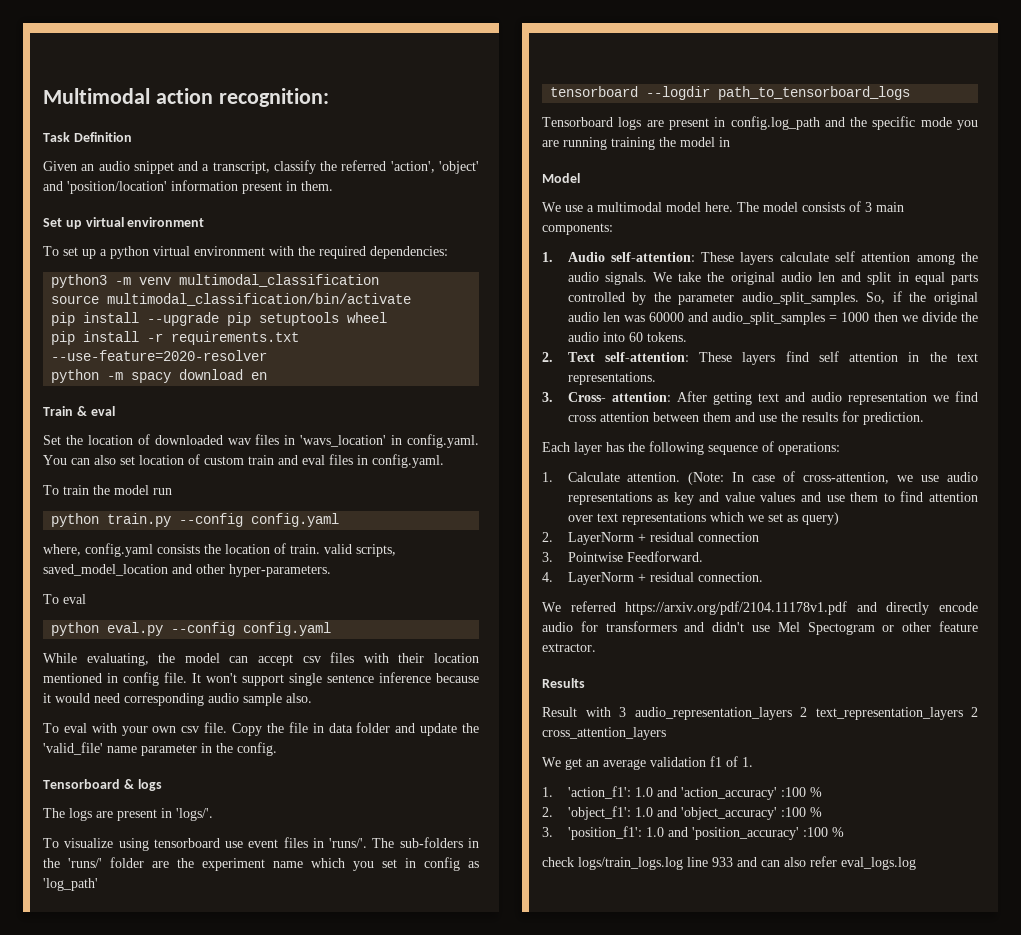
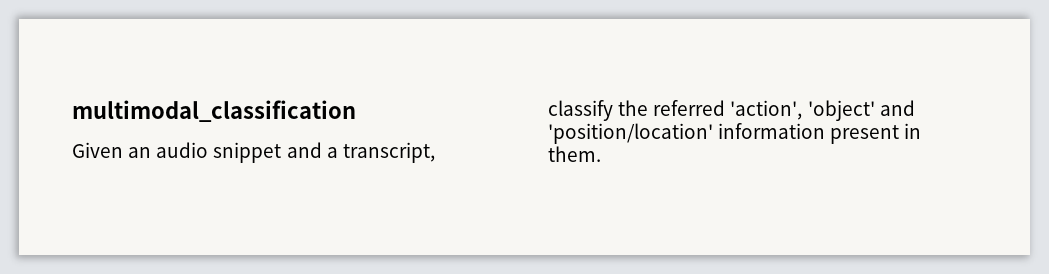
- Multimodal action recognition:
- Task Definition
+ multimodal_classification
- Set up virtual environment
- To set up a python virtual environment with the required dependencies:
- python3 -m venv multimodal_classification
- source multimodal_classification/bin/activate
- pip install --upgrade pip setuptools wheel
- pip install -r requirements.txt --use-feature=2020-resolver
- python -m spacy download en
- Train & eval
- Set the location of downloaded wav files in 'wavs_location' in config.yaml. You can also set location of custom train and eval files in config.yaml.
- To train the model run
- python train.py --config config.yaml
- where, config.yaml consists the location of train. valid scripts, saved_model_location and other hyper-parameters.
- To eval
- python eval.py --config config.yaml
- While evaluating, the model can accept csv files with their location mentioned in config file. It won't support single sentence inference because it would need corresponding audio sample also.
- To eval with your own csv file. Copy the file in data folder and update the 'valid_file' name parameter in the config.
- Tensorboard & logs
- The logs are present in 'logs/'.
- To visualize using tensorboard use event files in 'runs/'. The sub-folders in the 'runs/' folder are the experiment name which you set in config as 'log_path'
- tensorboard --logdir path_to_tensorboard_logs
- Tensorboard logs are present in config.log_path and the specific mode you are running training the model in
- Model
- We use a multimodal model here. The model consists of 3 main components:
- 1. Audio self-attention: These layers calculate self attention among the audio signals. We take the original audio len and split in equal parts controlled by the parameter audio_split_samples. So, if the original audio len was 60000 and audio_split_samples = 1000 then we divide the audio into 60 tokens.
- 2. Text self-attention: These layers find self attention in the text representations.
- 3. Cross- attention: After getting text and audio representation we find cross attention between them and use the results for prediction.
- Each layer has the following sequence of operations:
- 1. Calculate attention. (Note: In case of cross-attention, we use audio representations as key and value values and use them to find attention over text representations which we set as query)
- 2. LayerNorm + residual connection
- 3. Pointwise Feedforward.
- 4. LayerNorm + residual connection.
- We referred https://arxiv.org/pdf/2104.11178v1.pdf and directly encode audio for transformers and didn't use Mel Spectogram or other feature extractor.
- Results
- Result with 3 audio_representation_layers 2 text_representation_layers 2 cross_attention_layers
- We get an average validation f1 of 1.
- 1. 'action_f1': 1.0 and 'action_accuracy' :100 %
- 2. 'object_f1': 1.0 and 'object_accuracy' :100 %
- 3. 'position_f1': 1.0 and 'position_accuracy' :100 %
- check logs/train_logs.log line 933 and can also refer eval_logs.log

